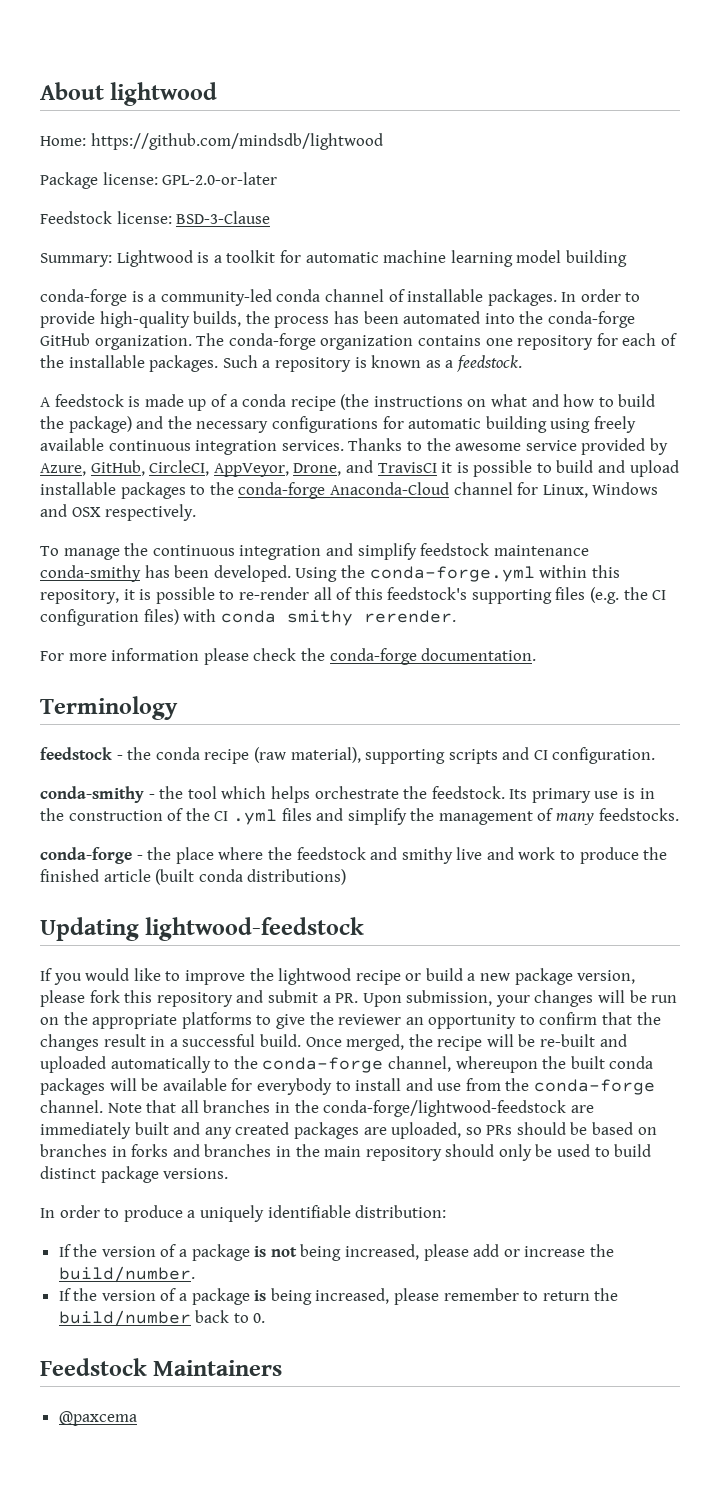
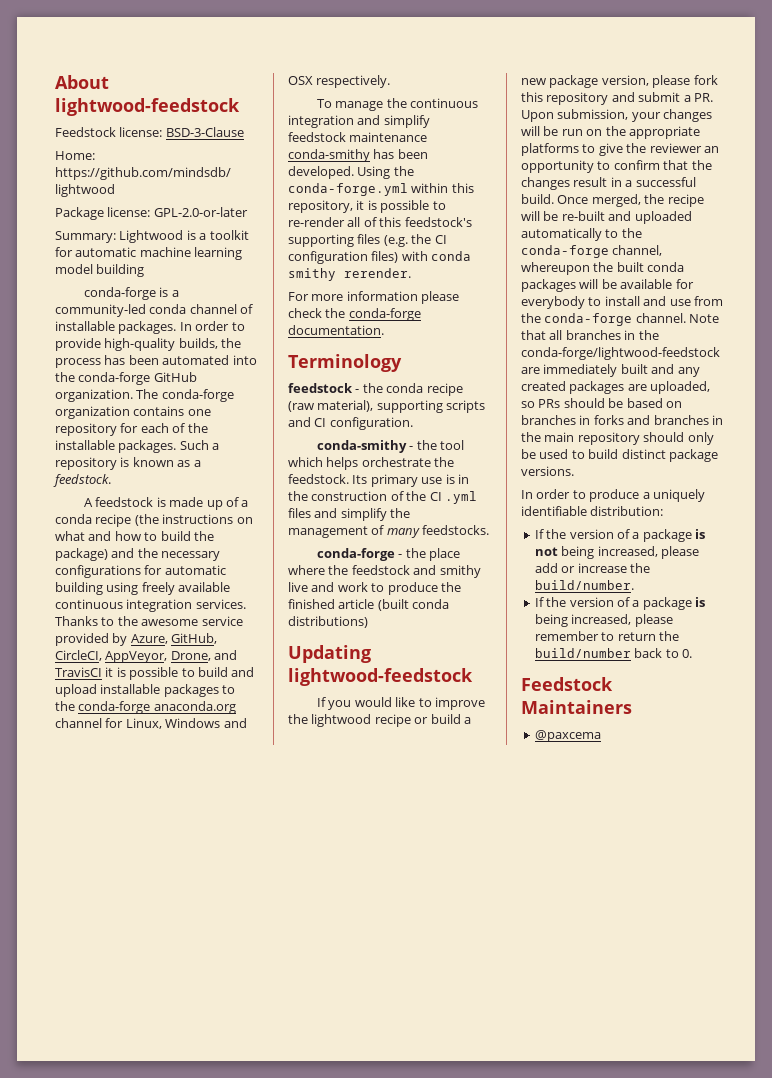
- About lightwood
+ About lightwood-feedstock
+ Feedstock license: BSD-3-Clause
- Feedstock license: BSD-3-Clause
- Thanks to the awesome service provided by Azure, GitHub, CircleCI, AppVeyor, Drone, and TravisCI it is possible to build and upload installable packages to the conda-forge Anaconda-Cloud channel for Linux, Windows and OSX respectively.
+ Thanks to the awesome service provided by Azure, GitHub, CircleCI, AppVeyor, Drone, and TravisCI it is possible to build and upload installable packages to the conda-forge anaconda.org channel for Linux, Windows and OSX respectively.

